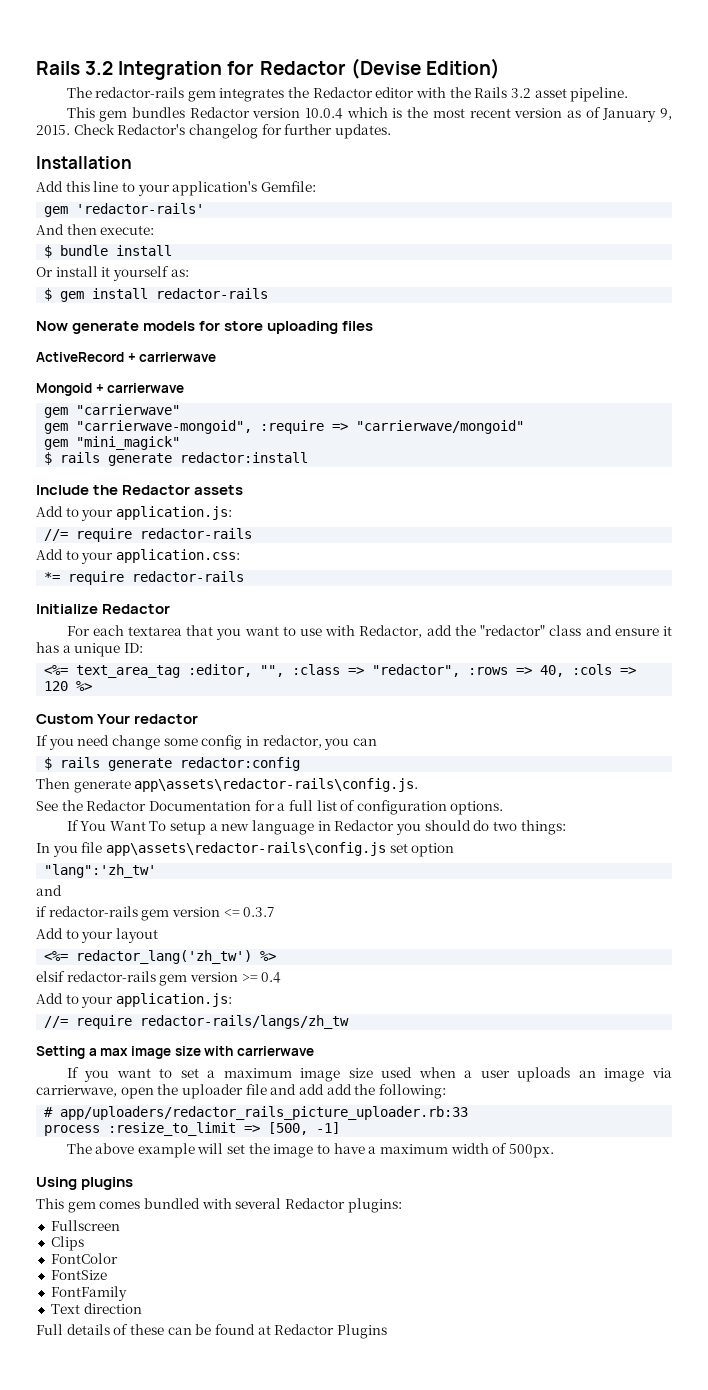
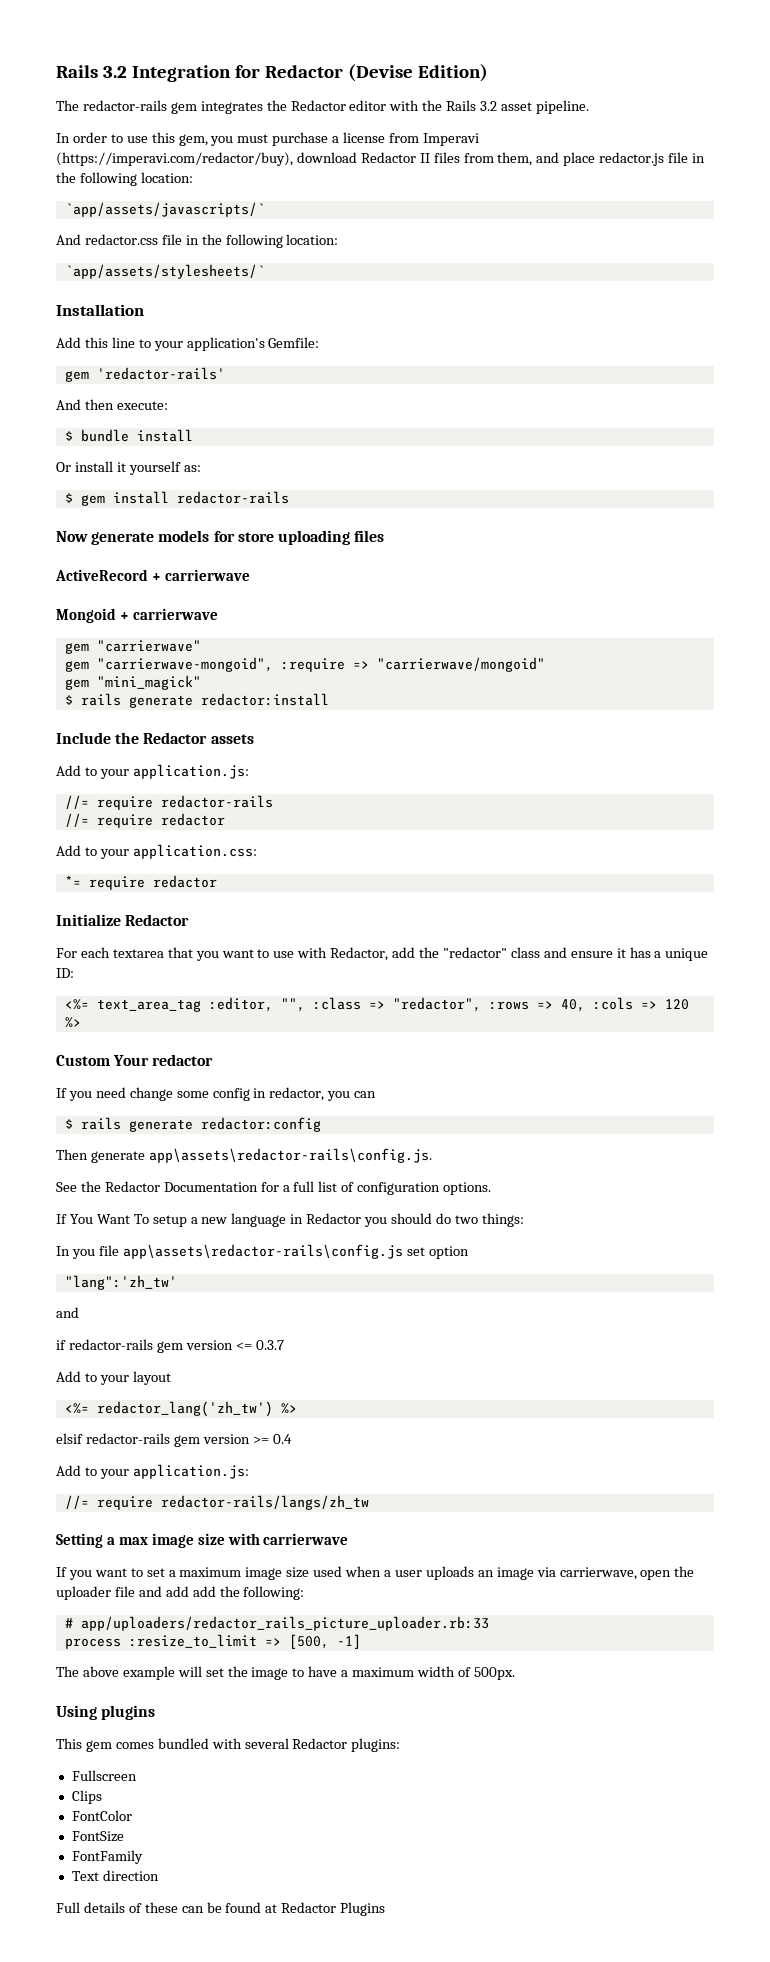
- This gem bundles Redactor version 10.0.4 which is the most recent version as of January 9, 2015. Check Redactor's changelog for further updates.
+ In order to use this gem, you must purchase a license from Imperavi (https://imperavi.com/redactor/buy), download Redactor II files from them, and place redactor.js file in the following location:
+ `app/assets/javascripts/`
+ And redactor.css file in the following location:
+ `app/assets/stylesheets/`
+ //= require redactor
- *= require redactor-rails
+ *= require redactor

